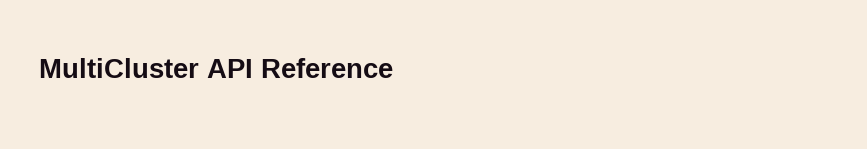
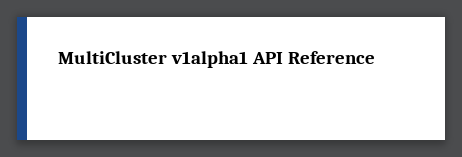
- MultiCluster API Reference
+ MultiCluster v1alpha1 API Reference

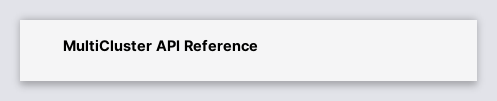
- MultiCluster v1alpha1 API Reference
+ MultiCluster API Reference

